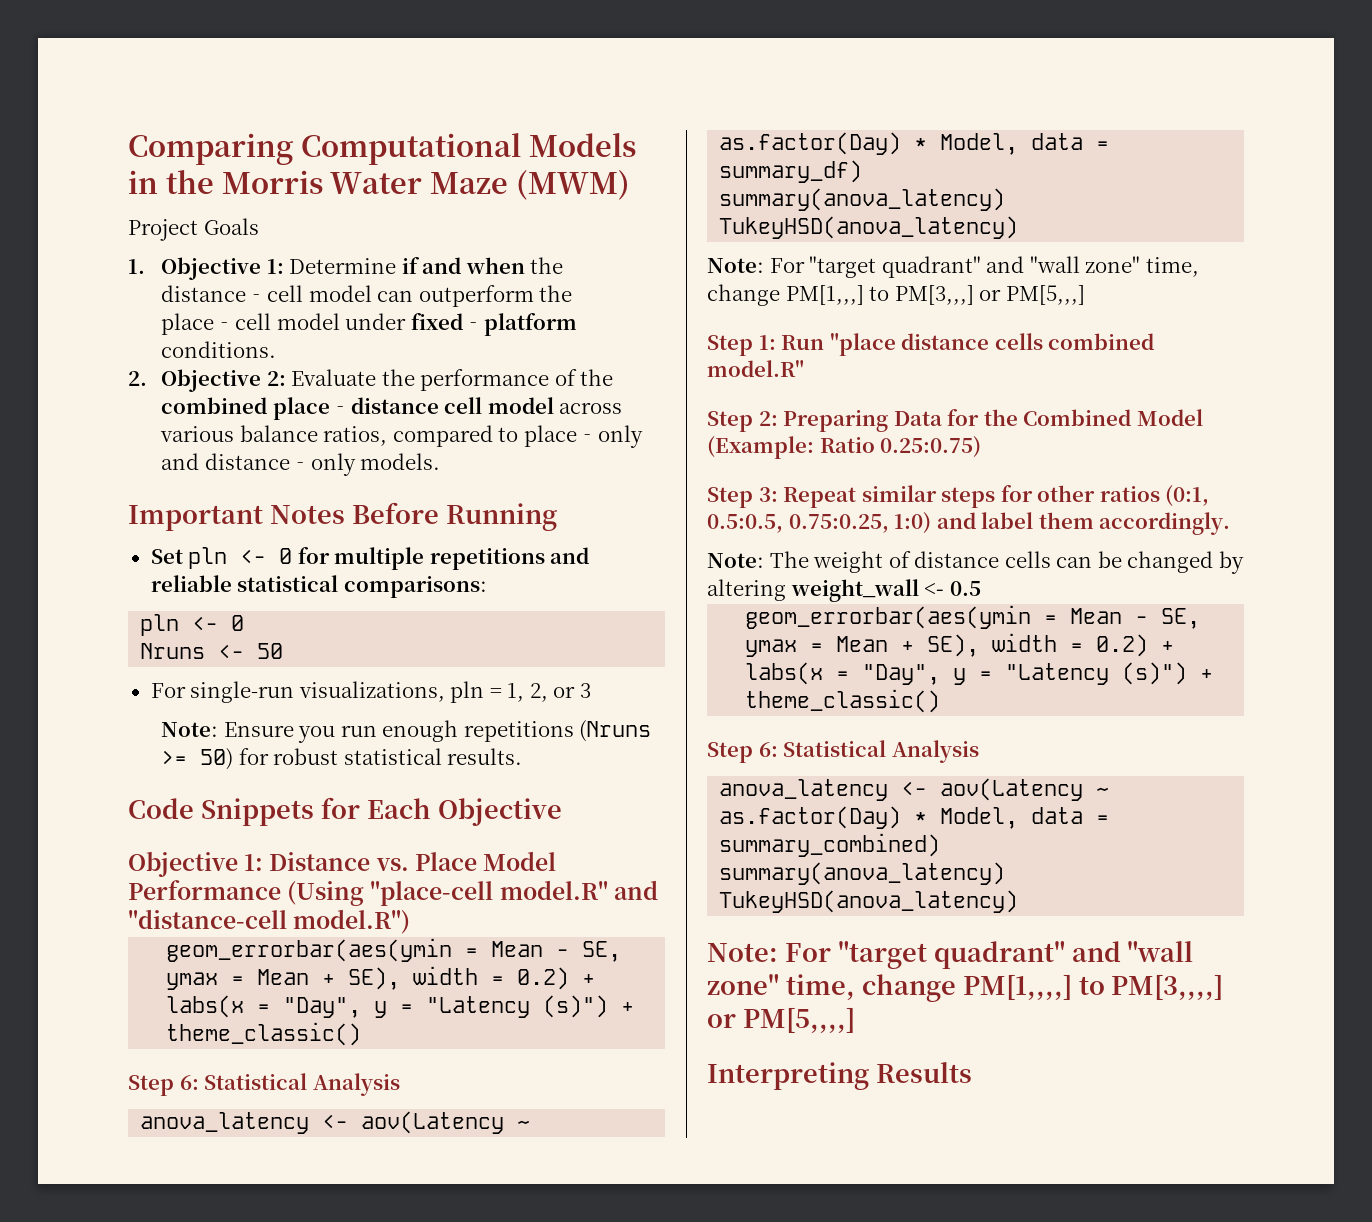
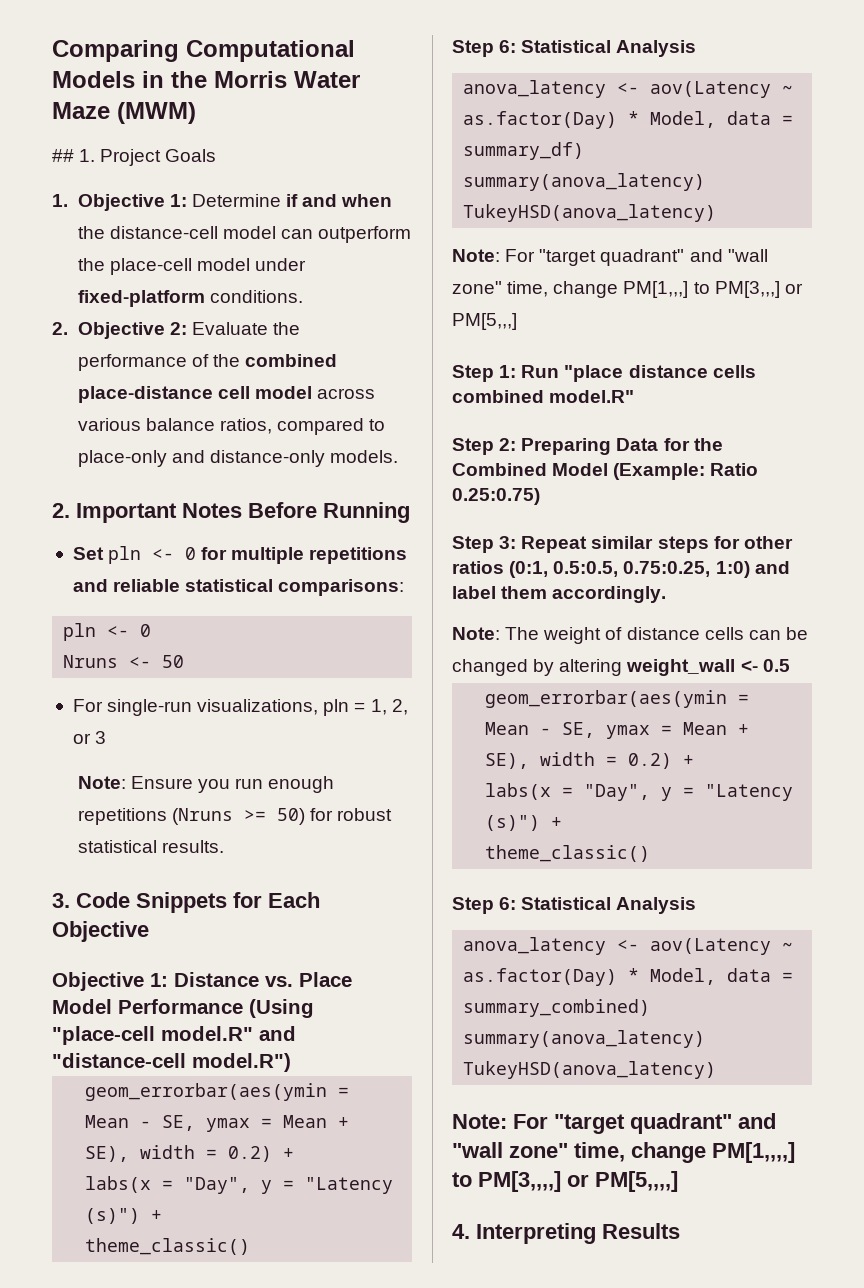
- Project Goals
+ ## 1. Project Goals
- Important Notes Before Running
+ 2. Important Notes Before Running
- Code Snippets for Each Objective
+ 3. Code Snippets for Each Objective
- Interpreting Results
+ 4. Interpreting Results

